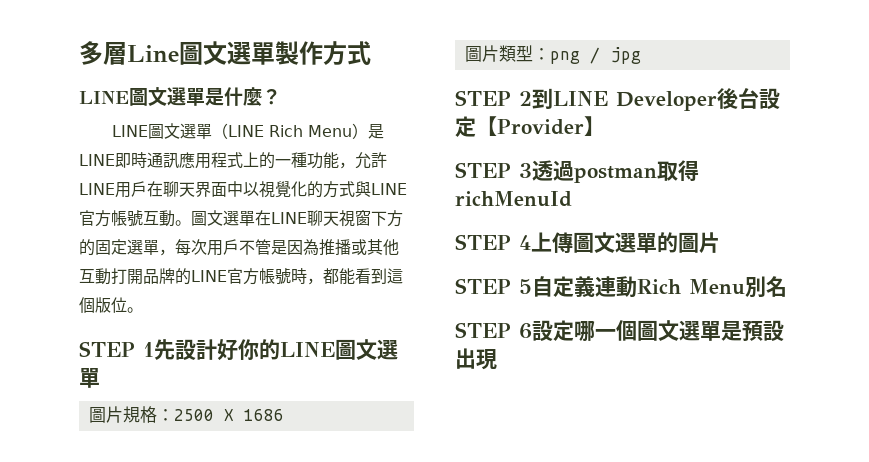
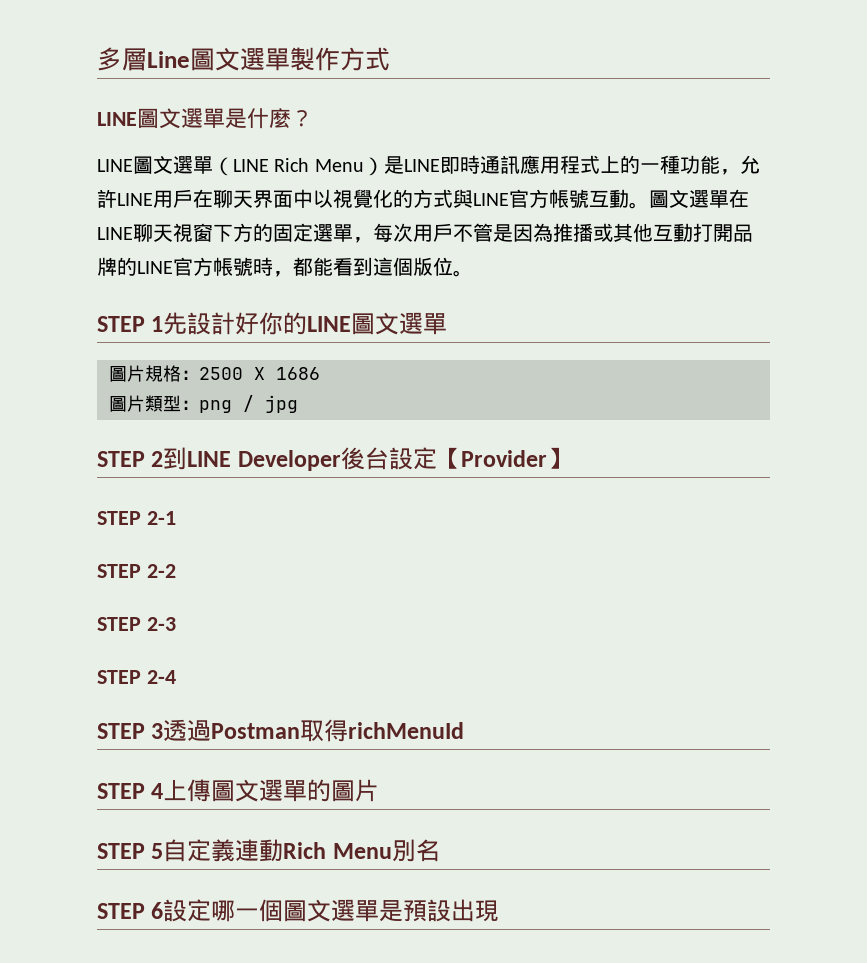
+ STEP 2-1
+ STEP 2-2
+ STEP 2-3
+ STEP 2-4
- STEP 3透過postman取得richMenuId
+ STEP 3透過Postman取得richMenuId

